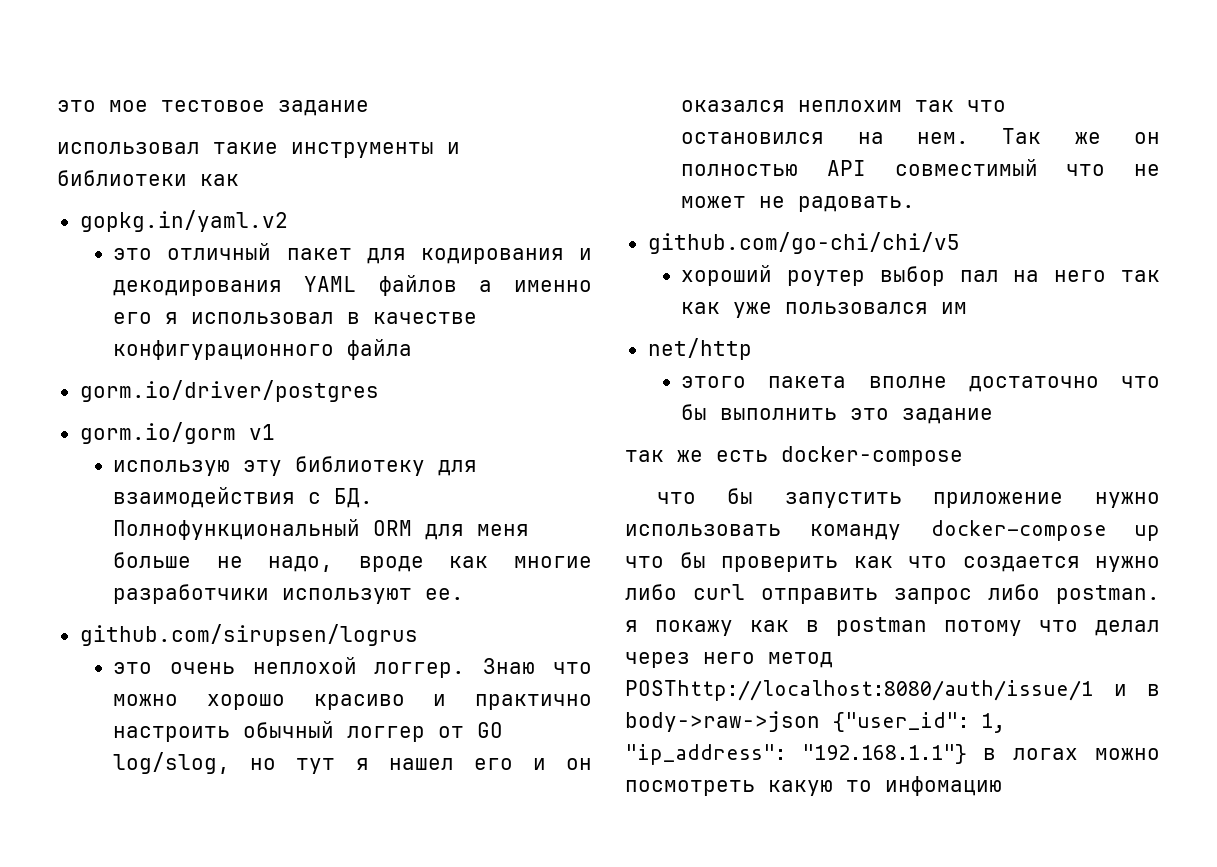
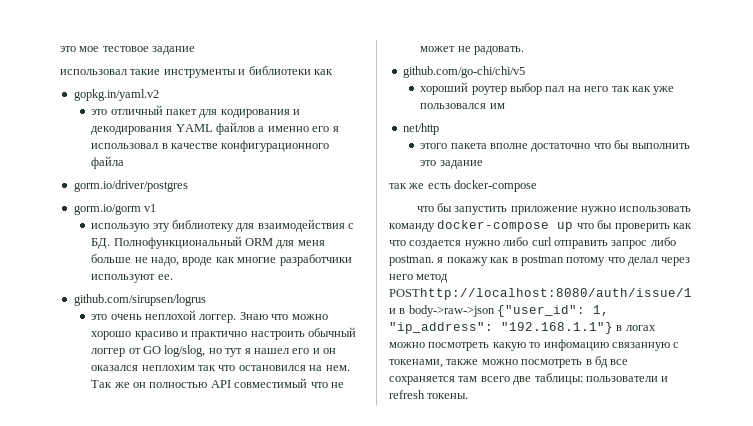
- что бы запустить приложение нужно использовать команду docker-compose up что бы проверить как что создается нужно либо curl отправить запрос либо postman. я покажу как в postman потому что делал через него метод POSThttp://localhost:8080/auth/issue/1 и в body->raw->json {"user_id": 1, "ip_address": "192.168.1.1"} в логах можно посмотреть какую то инфомацию
+ что бы запустить приложение нужно использовать команду docker-compose up что бы проверить как что создается нужно либо curl отправить запрос либо postman. я покажу как в postman потому что делал через него метод POSThttp://localhost:8080/auth/issue/1 и в body->raw->json {"user_id": 1, "ip_address": "192.168.1.1"} в логах можно посмотреть какую то инфомацию связанную с токенами, также можно посмотреть в бд все сохраняется там всего две таблицы: пользователи и refresh токены.

